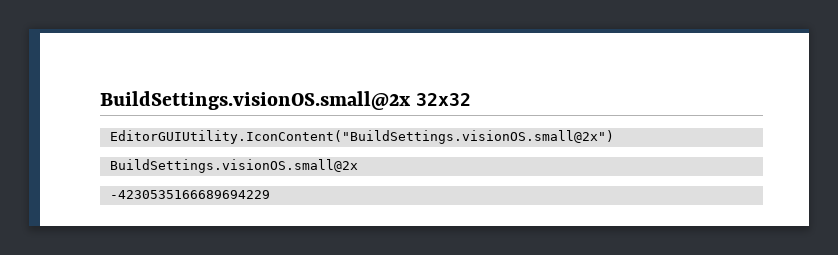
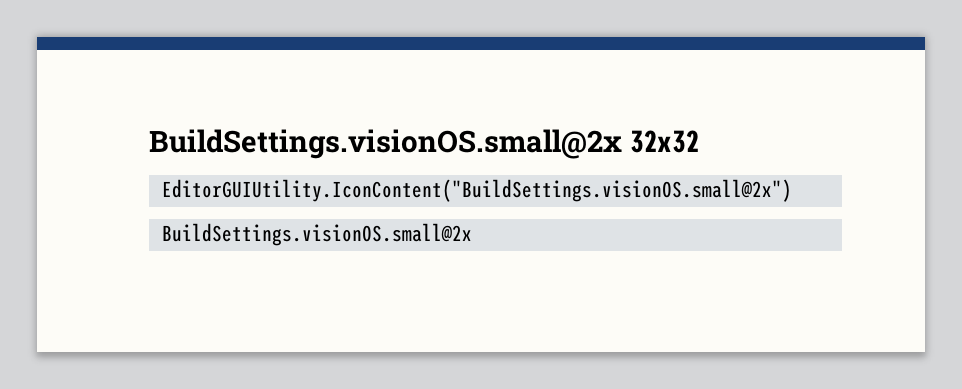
- -4230535166689694229

